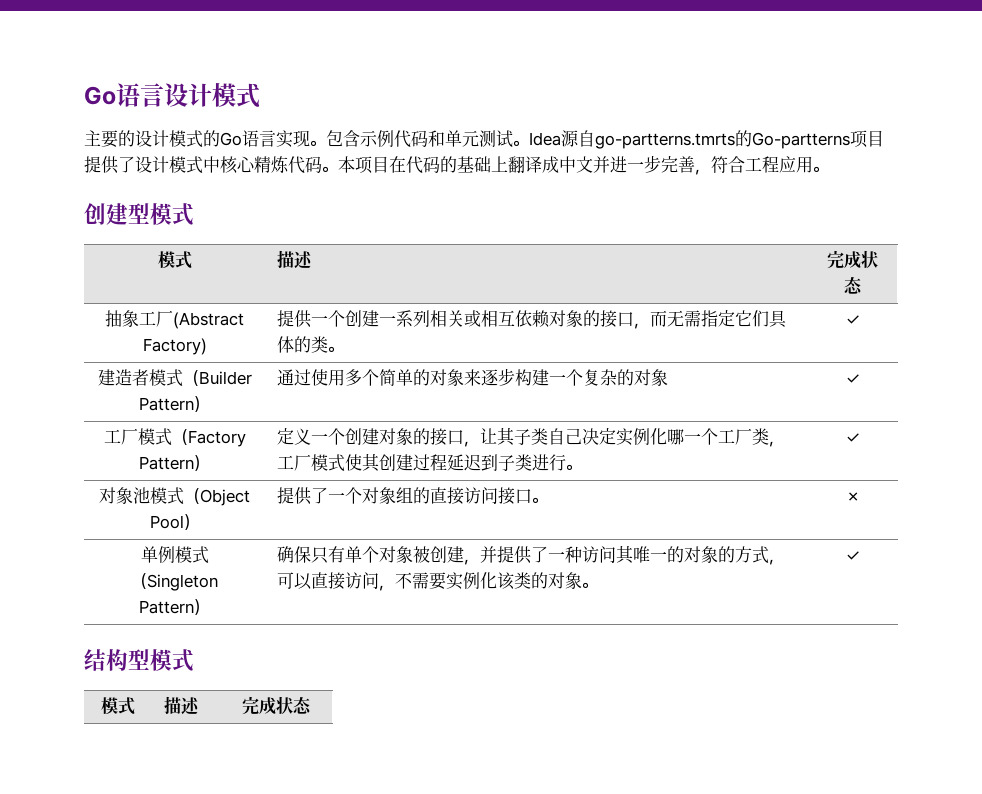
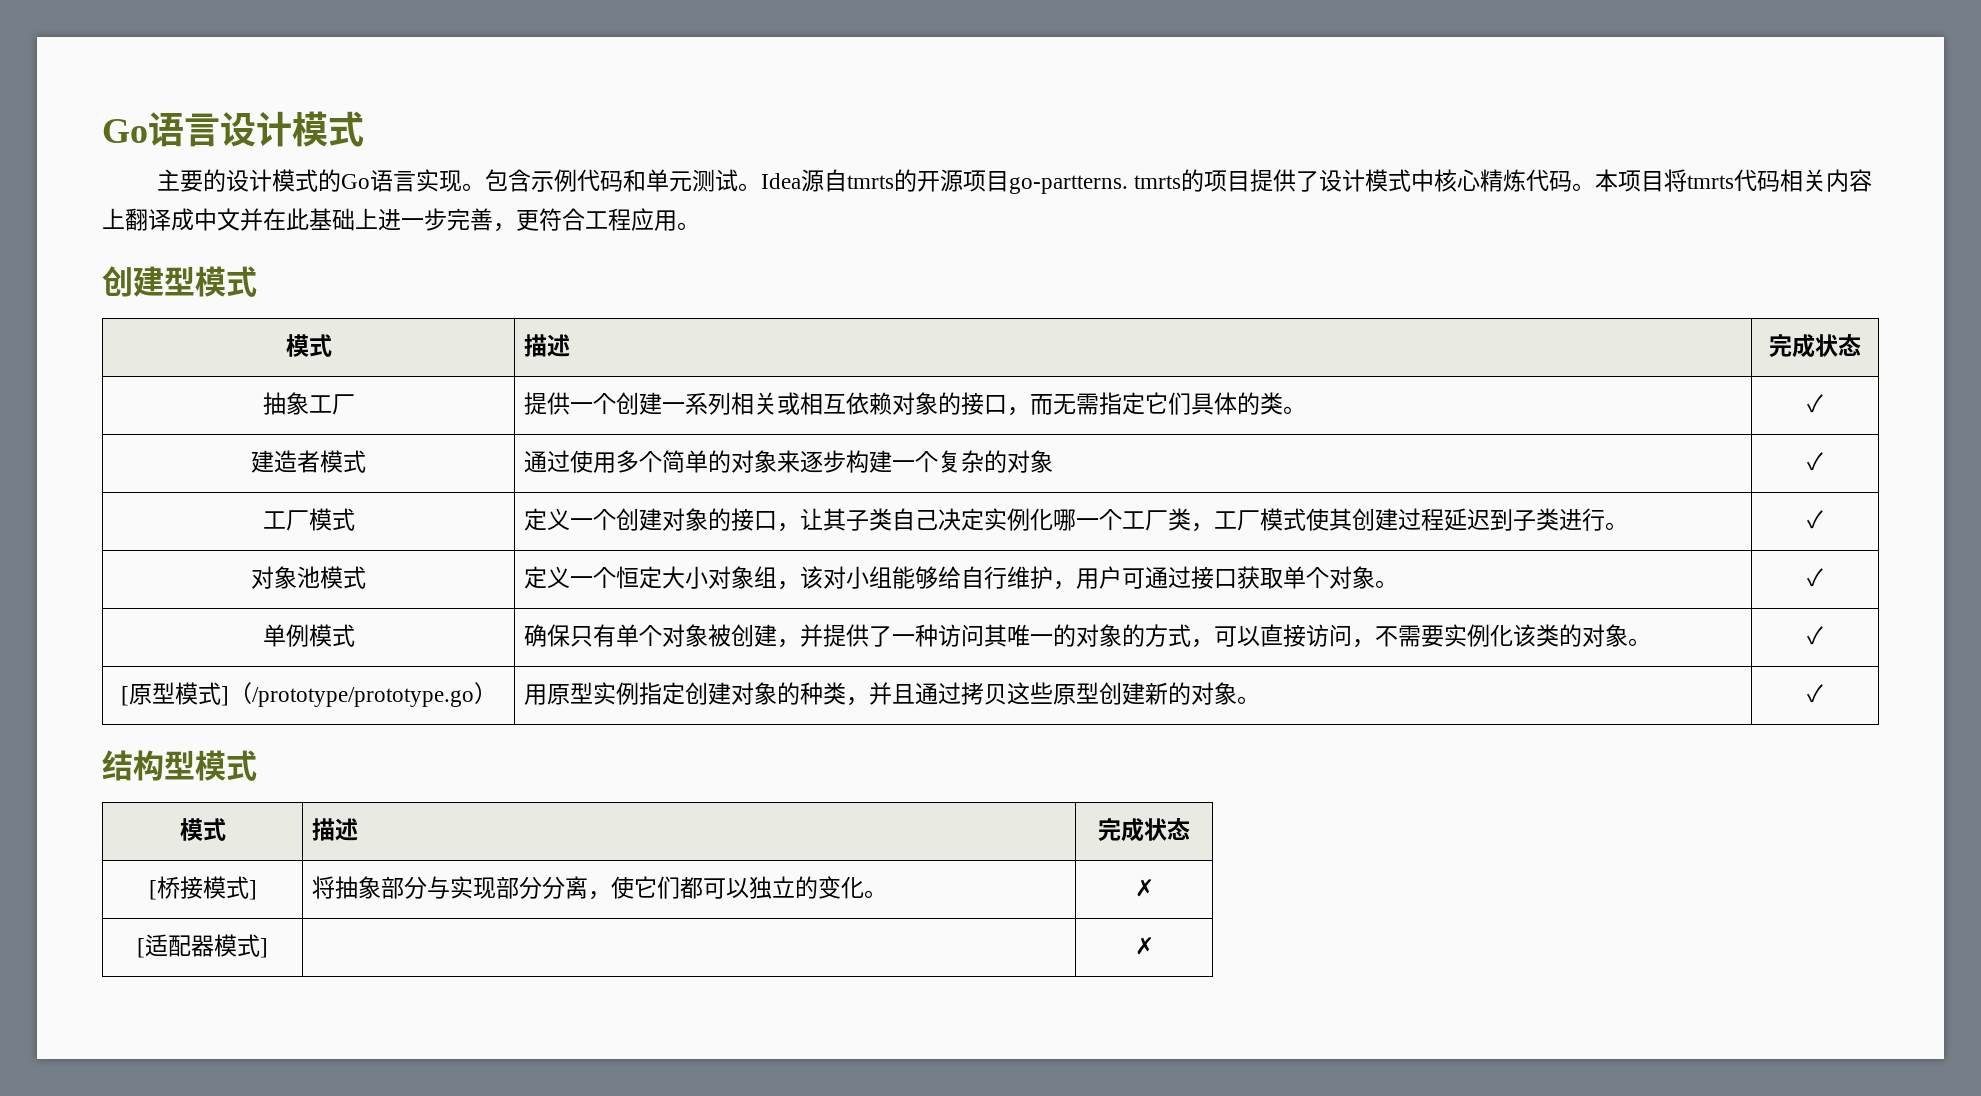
- Idea源自go-partterns.tmrts的Go-partterns项目提供了设计模式中核心精炼代码。
+ Idea源自tmrts的开源项目go-partterns. tmrts的项目提供了设计模式中核心精炼代码。
- 本项目在代码的基础上翻译成中文并进一步完善，符合工程应用。
+ 本项目将tmrts代码相关内容上翻译成中文并在此基础上进一步完善，更符合工程应用。
- 抽象工厂(Abstract Factory) | 提供一个创建一系列相关或相互依赖对象的接口，而无需指定它们具体的类。 | ✓
+ 抽象工厂 | 提供一个创建一系列相关或相互依赖对象的接口，而无需指定它们具体的类。 | ✓
- 建造者模式（Builder Pattern） | 通过使用多个简单的对象来逐步构建一个复杂的对象 | ✓
+ 建造者模式 | 通过使用多个简单的对象来逐步构建一个复杂的对象 | ✓
- 工厂模式（Factory Pattern） | 定义一个创建对象的接口，让其子类自己决定实例化哪一个工厂类，工厂模式使其创建过程延迟到子类进行。 | ✓
+ 工厂模式 | 定义一个创建对象的接口，让其子类自己决定实例化哪一个工厂类，工厂模式使其创建过程延迟到子类进行。 | ✓
- 对象池模式（Object Pool） | 提供了一个对象组的直接访问接口。 | ✗
+ 对象池模式 | 定义一个恒定大小对象组，该对小组能够给自行维护，用户可通过接口获取单个对象。 | ✓
- 单例模式（Singleton Pattern） | 确保只有单个对象被创建，并提供了一种访问其唯一的对象的方式，可以直接访问，不需要实例化该类的对象。 | ✓
+ 单例模式 | 确保只有单个对象被创建，并提供了一种访问其唯一的对象的方式，可以直接访问，不需要实例化该类的对象。 | ✓
+ [原型模式]（/prototype/prototype.go） | 用原型实例指定创建对象的种类，并且通过拷贝这些原型创建新的对象。 | ✓
+ [桥接模式] | 将抽象部分与实现部分分离，使它们都可以独立的变化。 | ✗
+ [适配器模式] | | ✗

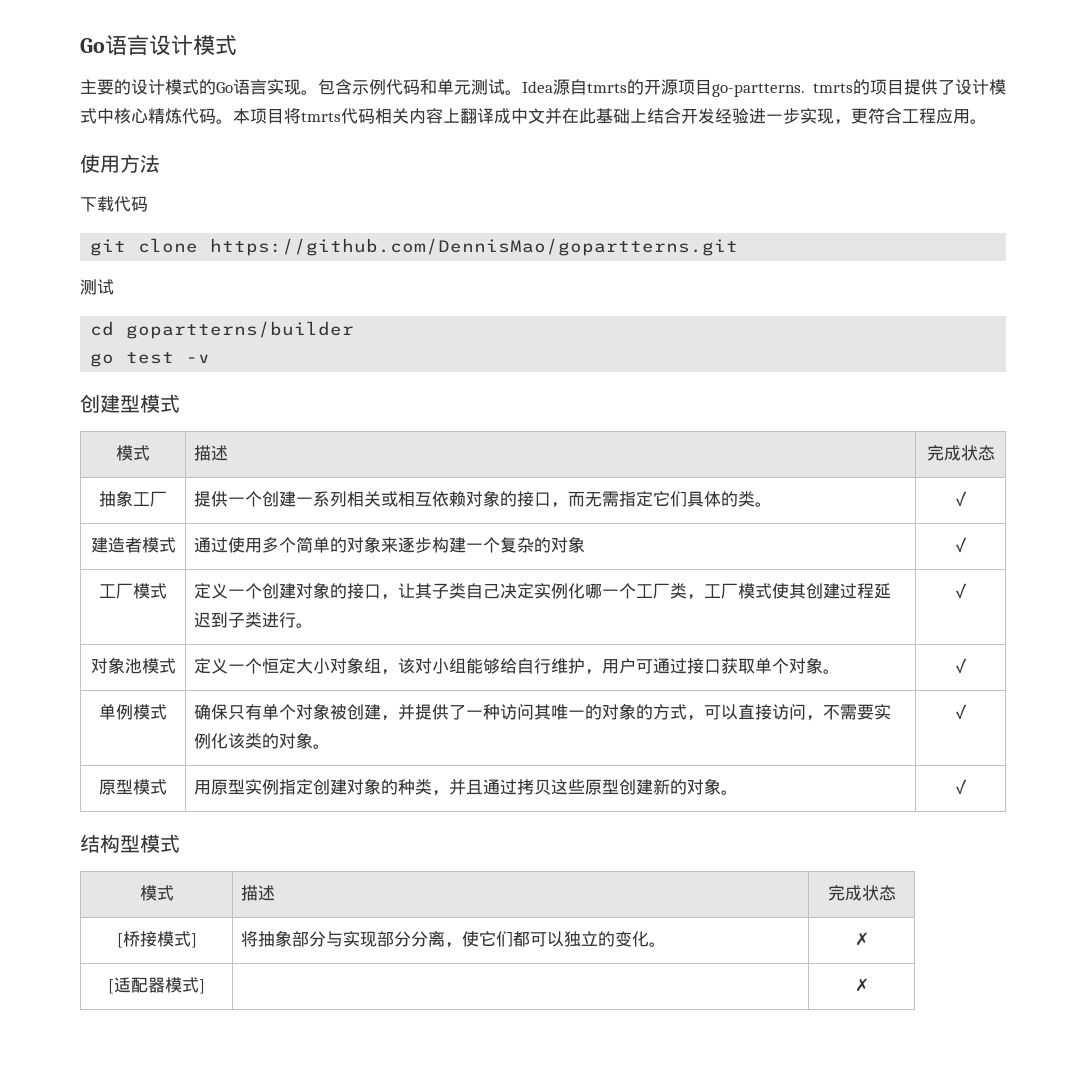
- 本项目将tmrts代码相关内容上翻译成中文并在此基础上进一步完善，更符合工程应用。
+ 本项目将tmrts代码相关内容上翻译成中文并在此基础上结合开发经验进一步实现，更符合工程应用。
+ 使用方法
+ 下载代码
+ git clone https://github.com/DennisMao/gopartterns.git
+ 测试
+ cd gopartterns/builder
+ go test -v
- [原型模式]（/prototype/prototype.go） | 用原型实例指定创建对象的种类，并且通过拷贝这些原型创建新的对象。 | ✓
+ 原型模式 | 用原型实例指定创建对象的种类，并且通过拷贝这些原型创建新的对象。 | ✓

